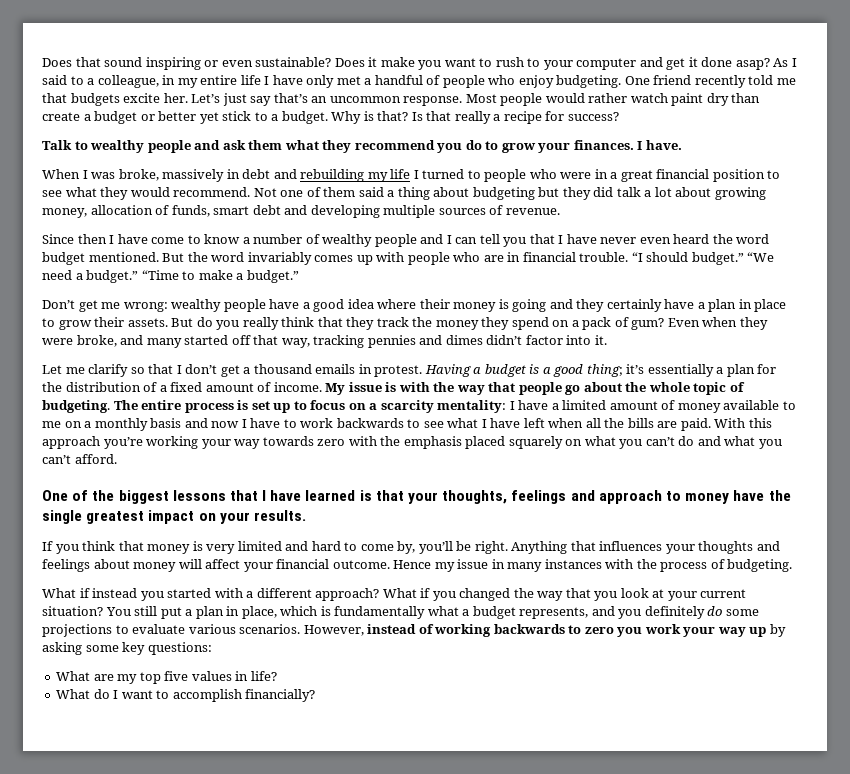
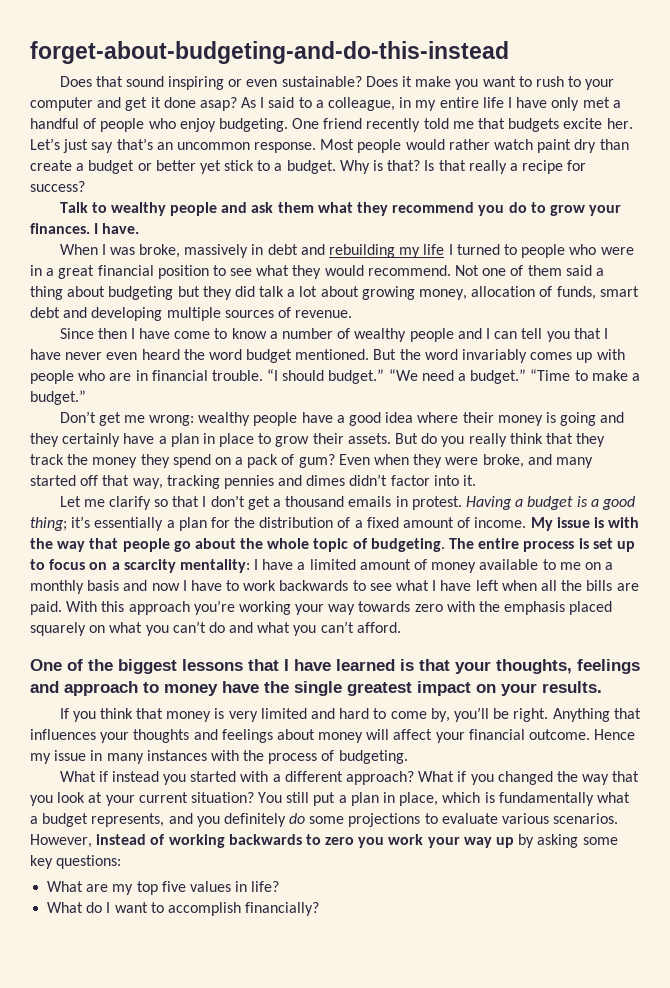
+ forget-about-budgeting-and-do-this-instead

